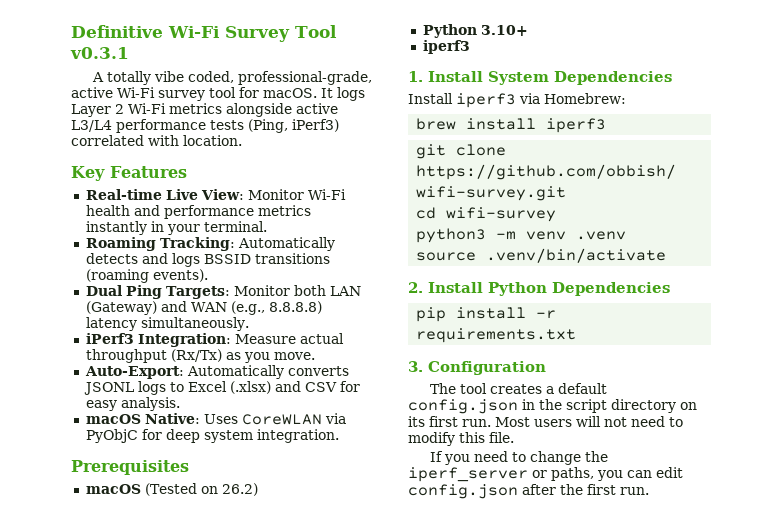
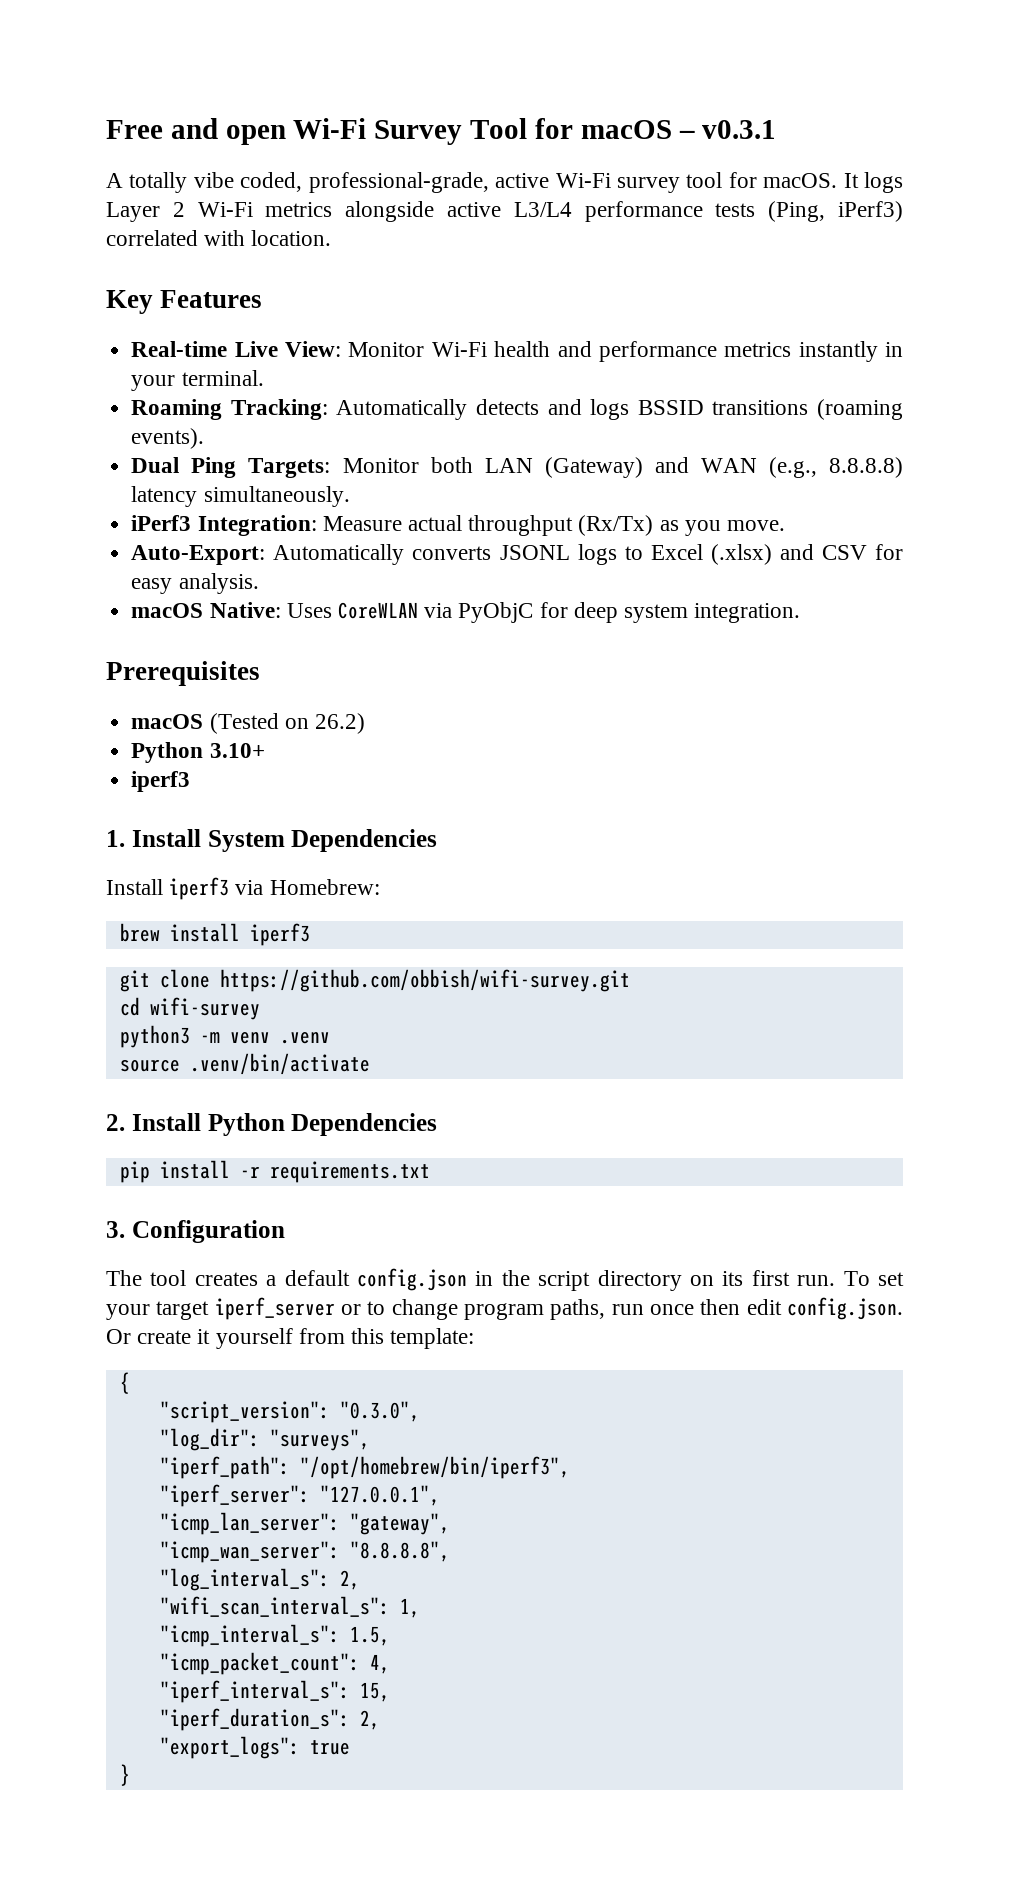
- Definitive Wi-Fi Survey Tool v0.3.1
+ Free and open Wi-Fi Survey Tool for macOS – v0.3.1
- Most users will not need to modify this file.
- If you need to change the iperf_server or paths, you can edit config.json after the first run.
+ To set your target iperf_server or to change program paths, run once then edit config.json. Or create it yourself from this template:
+ {
+ "script_version": "0.3.0",
+ "log_dir": "surveys",
+ "iperf_path": "/opt/homebrew/bin/iperf3",
+ "iperf_server": "127.0.0.1",
+ "icmp_lan_server": "gateway",
+ "icmp_wan_server": "8.8.8.8",
+ "log_interval_s": 2,
+ "wifi_scan_interval_s": 1,
+ "icmp_interval_s": 1.5,
+ "icmp_packet_count": 4,
+ "iperf_interval_s": 15,
+ "iperf_duration_s": 2,
+ "export_logs": true
+ }

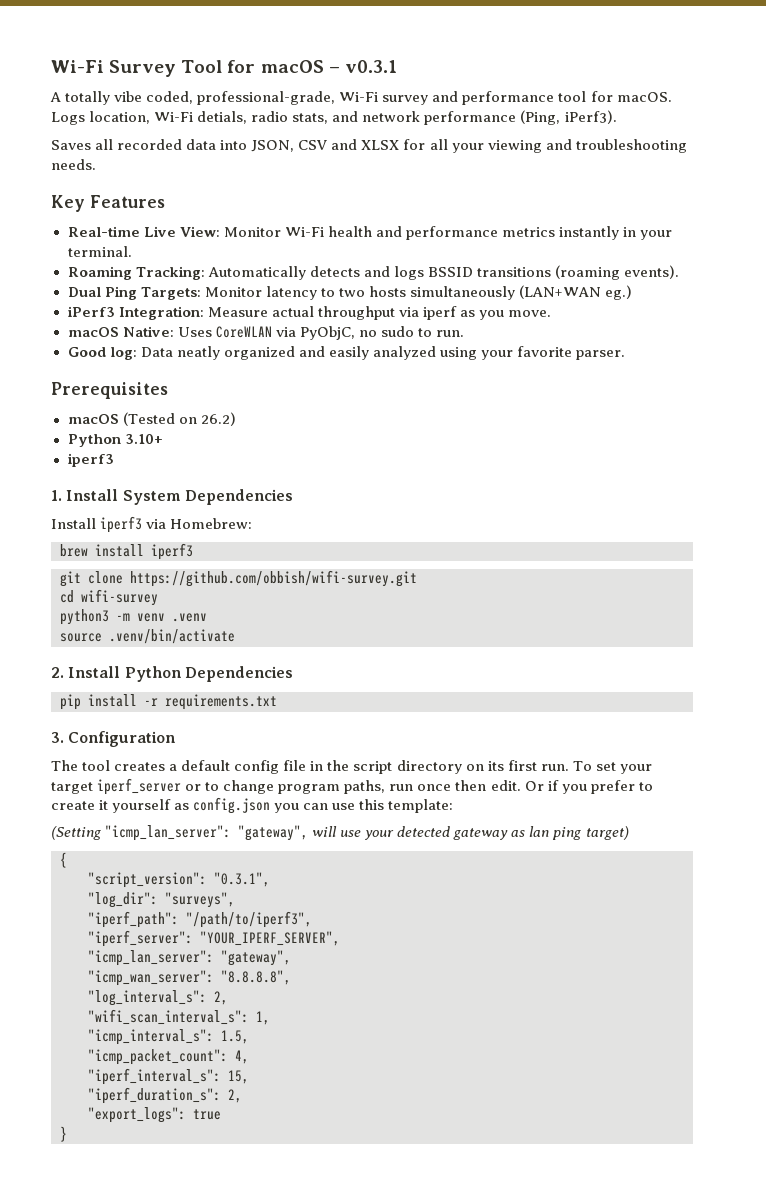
- Free and open Wi-Fi Survey Tool for macOS – v0.3.1
+ Wi-Fi Survey Tool for macOS – v0.3.1
- A totally vibe coded, professional-grade, active Wi-Fi survey tool for macOS.
+ A totally vibe coded, professional-grade, Wi-Fi survey and performance tool for macOS.
- It logs Layer 2 Wi-Fi metrics alongside active L3/L4 performance tests (Ping, iPerf3) correlated with location.
+ Logs location, Wi-Fi detials, radio stats, and network performance (Ping, iPerf3).
+ Saves all recorded data into JSON, CSV and XLSX for all your viewing and troubleshooting needs.
- Dual Ping Targets: Monitor both LAN (Gateway) and WAN (e.g., 8.8.8.8) latency simultaneously.
+ Dual Ping Targets: Monitor latency to two hosts simultaneously (LAN+WAN eg.)
- iPerf3 Integration: Measure actual throughput (Rx/Tx) as you move.
+ iPerf3 Integration: Measure actual throughput via iperf as you move.
- Auto-Export: Automatically converts JSONL logs to Excel (.xlsx) and CSV for easy analysis.
- macOS Native: Uses CoreWLAN via PyObjC for deep system integration.
+ macOS Native: Uses CoreWLAN via PyObjC, no sudo to run.
+ Good log: Data neatly organized and easily analyzed using your favorite parser.
- The tool creates a default config.json in the script directory on its first run.
+ The tool creates a default config file in the script directory on its first run.
- To set your target iperf_server or to change program paths, run once then edit config.json. Or create it yourself from this template:
+ To set your target iperf_server or to change program paths, run once then edit. Or if you prefer to create it yourself as config.json you can use this template:
+ (Setting "icmp_lan_server": "gateway", will use your detected gateway as lan ping target)
- "script_version": "0.3.0",
+ "script_version": "0.3.1",
- "iperf_path": "/opt/homebrew/bin/iperf3",
+ "iperf_path": "/path/to/iperf3",
- "iperf_server": "127.0.0.1",
+ "iperf_server": "YOUR_IPERF_SERVER",

